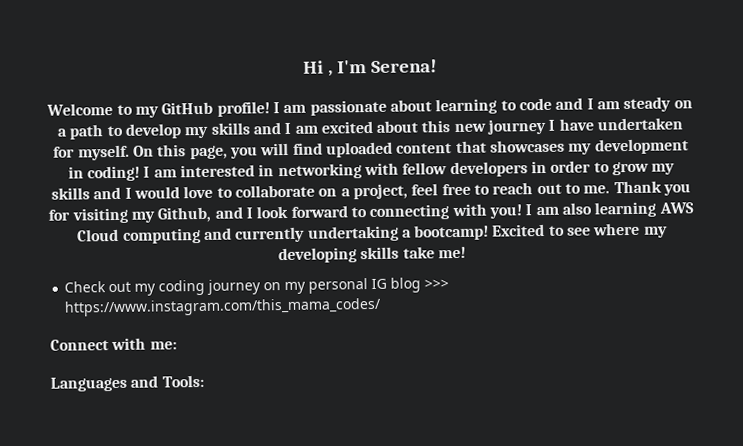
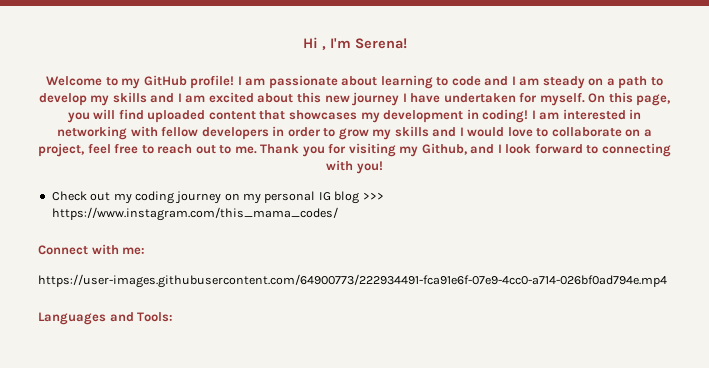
- I am also learning AWS Cloud computing and currently undertaking a bootcamp! Excited to see where my developing skills take me!
+ https://user-images.githubusercontent.com/64900773/222934491-fca91e6f-07e9-4cc0-a714-026bf0ad794e.mp4

